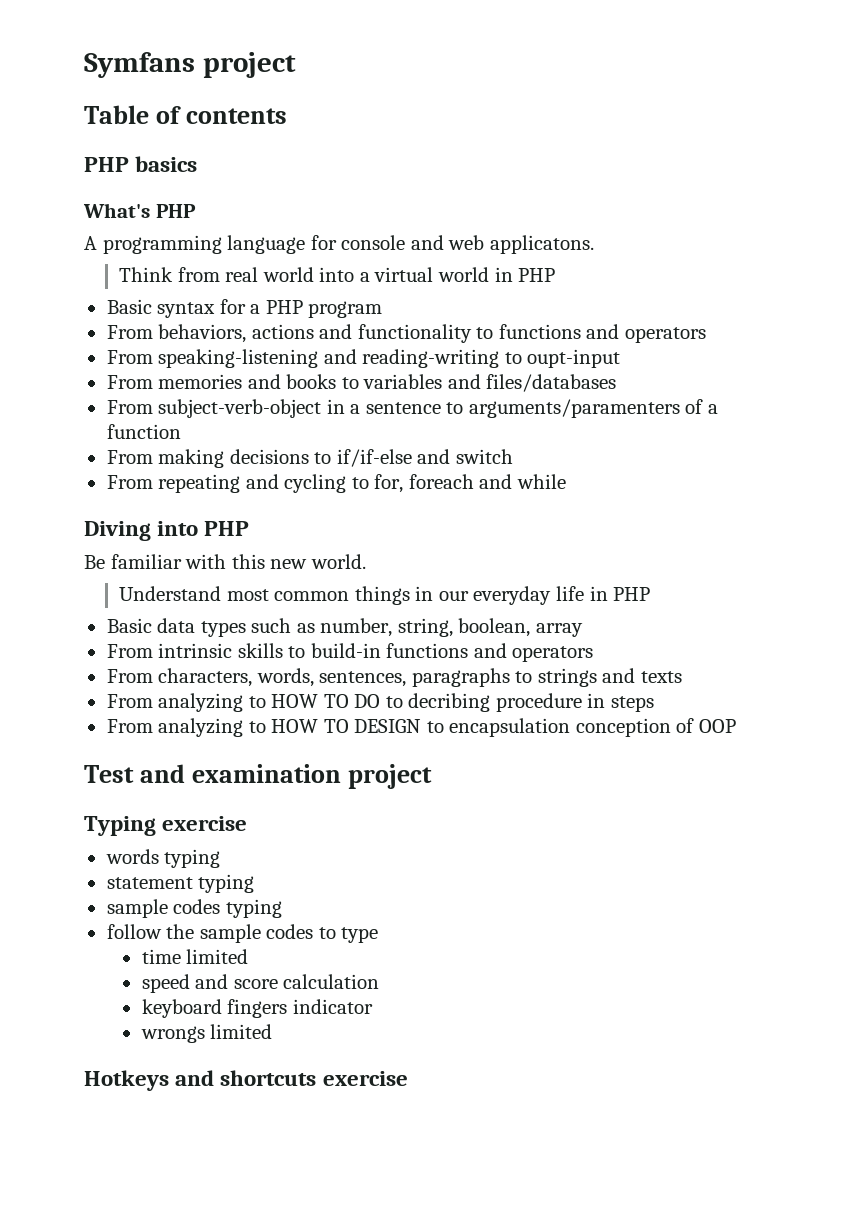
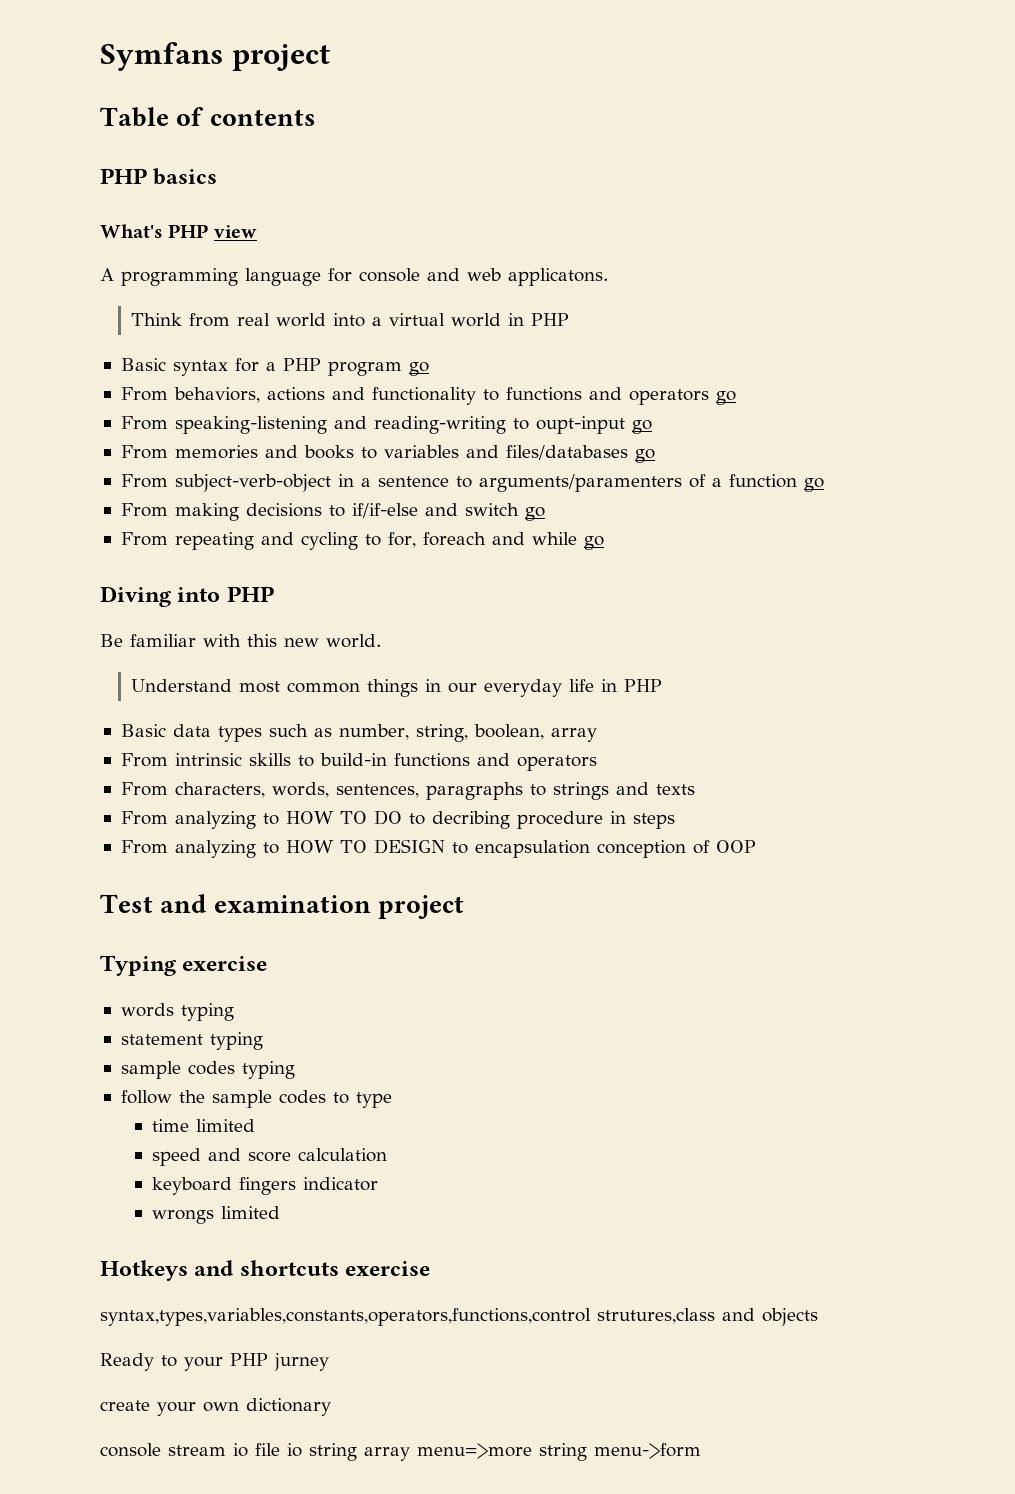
- What's PHP
+ What's PHP view
- Basic syntax for a PHP program
+ Basic syntax for a PHP program go
- From behaviors, actions and functionality to functions and operators
+ From behaviors, actions and functionality to functions and operators go
- From speaking-listening and reading-writing to oupt-input
+ From speaking-listening and reading-writing to oupt-input go
- From memories and books to variables and files/databases
+ From memories and books to variables and files/databases go
- From subject-verb-object in a sentence to arguments/paramenters of a function
+ From subject-verb-object in a sentence to arguments/paramenters of a function go
- From making decisions to if/if-else and switch
+ From making decisions to if/if-else and switch go
- From repeating and cycling to for, foreach and while
+ From repeating and cycling to for, foreach and while go
+ syntax,types,variables,constants,operators,functions,control strutures,class and objects
+ Ready to your PHP jurney
+ create your own dictionary
+ console stream io file io string array menu=>more string menu->form

